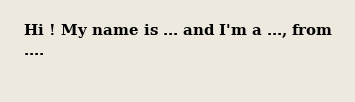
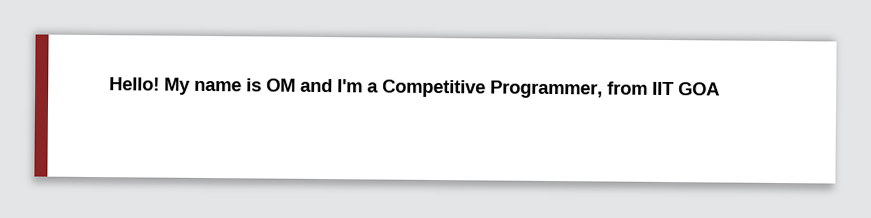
- Hi !
+ Hello!
- My name is ... and I'm a ..., from ....
+ My name is OM and I'm a Competitive Programmer, from IIT GOA

